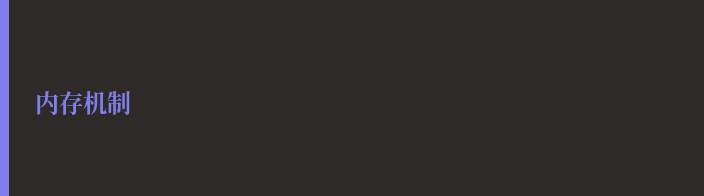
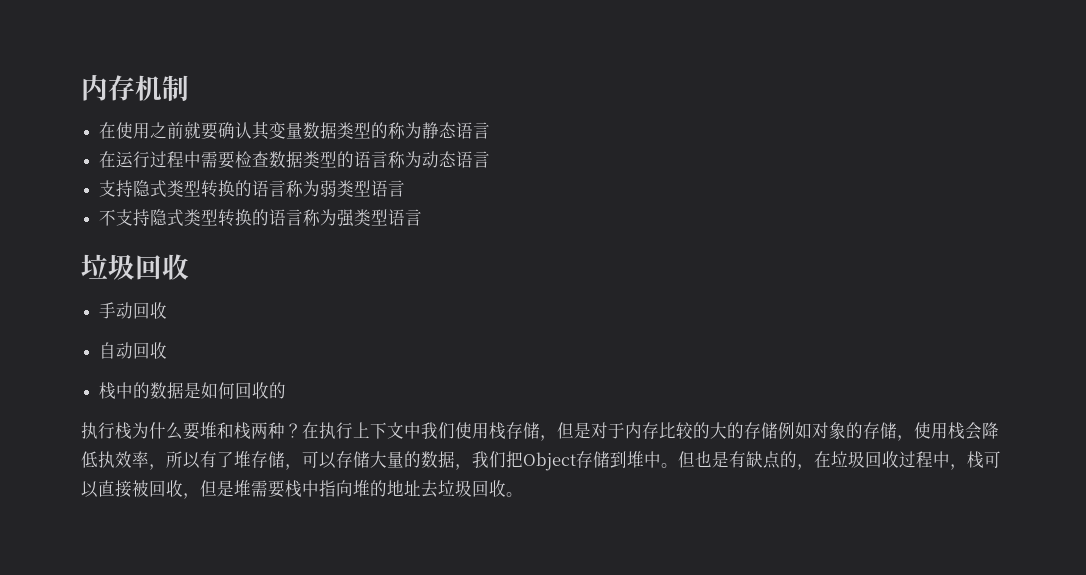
+ 在使用之前就要确认其变量数据类型的称为静态语言
+ 在运行过程中需要检查数据类型的语言称为动态语言
+ 支持隐式类型转换的语言称为弱类型语言
+ 不支持隐式类型转换的语言称为强类型语言
+ 垃圾回收
+ 手动回收
+ 自动回收
+ 栈中的数据是如何回收的
+ 执行栈为什么要堆和栈两种？在执行上下文中我们使用栈存储，但是对于内存比较的大的存储例如对象的存储，使用栈会降低执效率，所以有了堆存储，可以存储大量的数据，我们把Object存储到堆中。但也是有缺点的，在垃圾回收过程中，栈可以直接被回收，但是堆需要栈中指向堆的地址去垃圾回收。

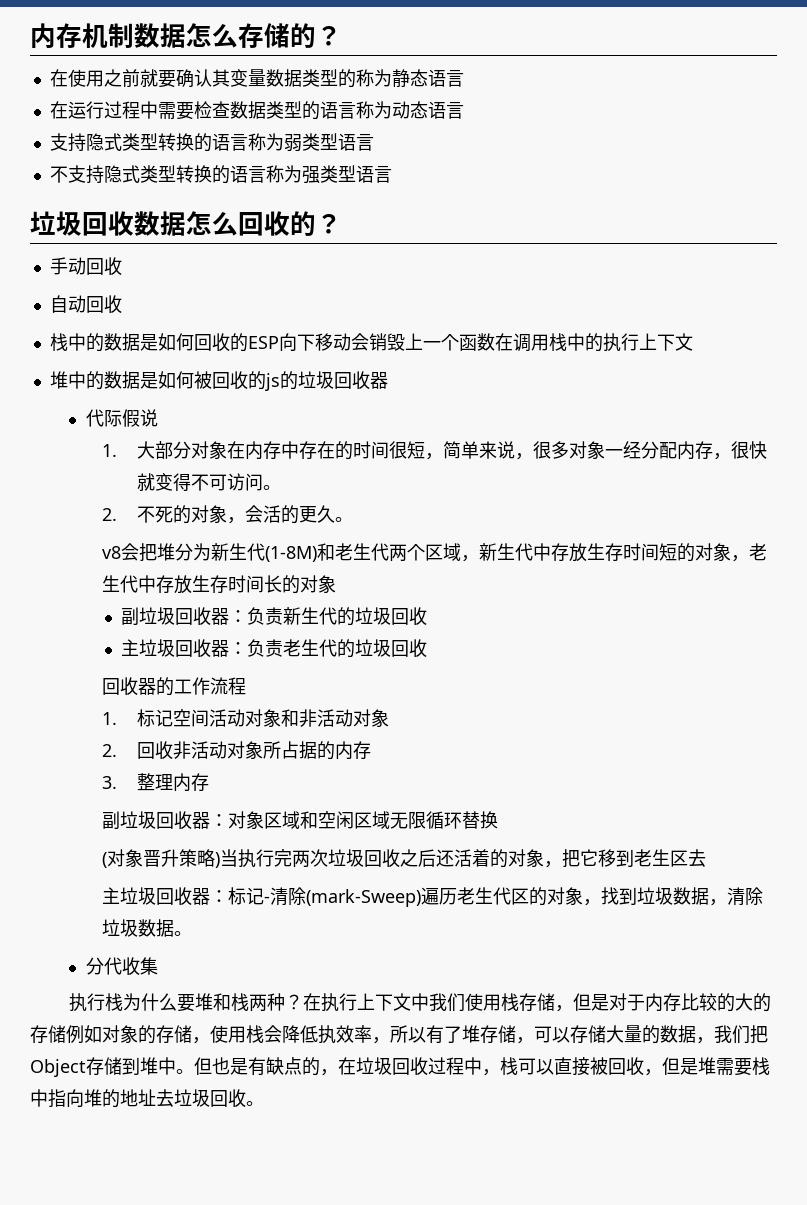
- 内存机制
+ 内存机制数据怎么存储的？
  不支持隐式类型转换的语言称为强类型语言
- 垃圾回收
+ 垃圾回收数据怎么回收的？
- 栈中的数据是如何回收的
+ 栈中的数据是如何回收的ESP向下移动会销毁上一个函数在调用栈中的执行上下文
+ 堆中的数据是如何被回收的js的垃圾回收器
+ 代际假说
+ 1.大部分对象在内存中存在的时间很短，简单来说，很多对象一经分配内存，很快就变得不可访问。
+ 2.不死的对象，会活的更久。
+ v8会把堆分为新生代(1-8M)和老生代两个区域，新生代中存放生存时间短的对象，老生代中存放生存时间长的对象
+ 副垃圾回收器：负责新生代的垃圾回收
+ 主垃圾回收器：负责老生代的垃圾回收
+ 回收器的工作流程
+ 1.标记空间活动对象和非活动对象
+ 2.回收非活动对象所占据的内存
+ 3.整理内存
+ 副垃圾回收器：对象区域和空闲区域无限循环替换
+ (对象晋升策略)当执行完两次垃圾回收之后还活着的对象，把它移到老生区去
+ 主垃圾回收器：标记-清除(mark-Sweep)遍历老生代区的对象，找到垃圾数据，清除垃圾数据。
+ 分代收集

